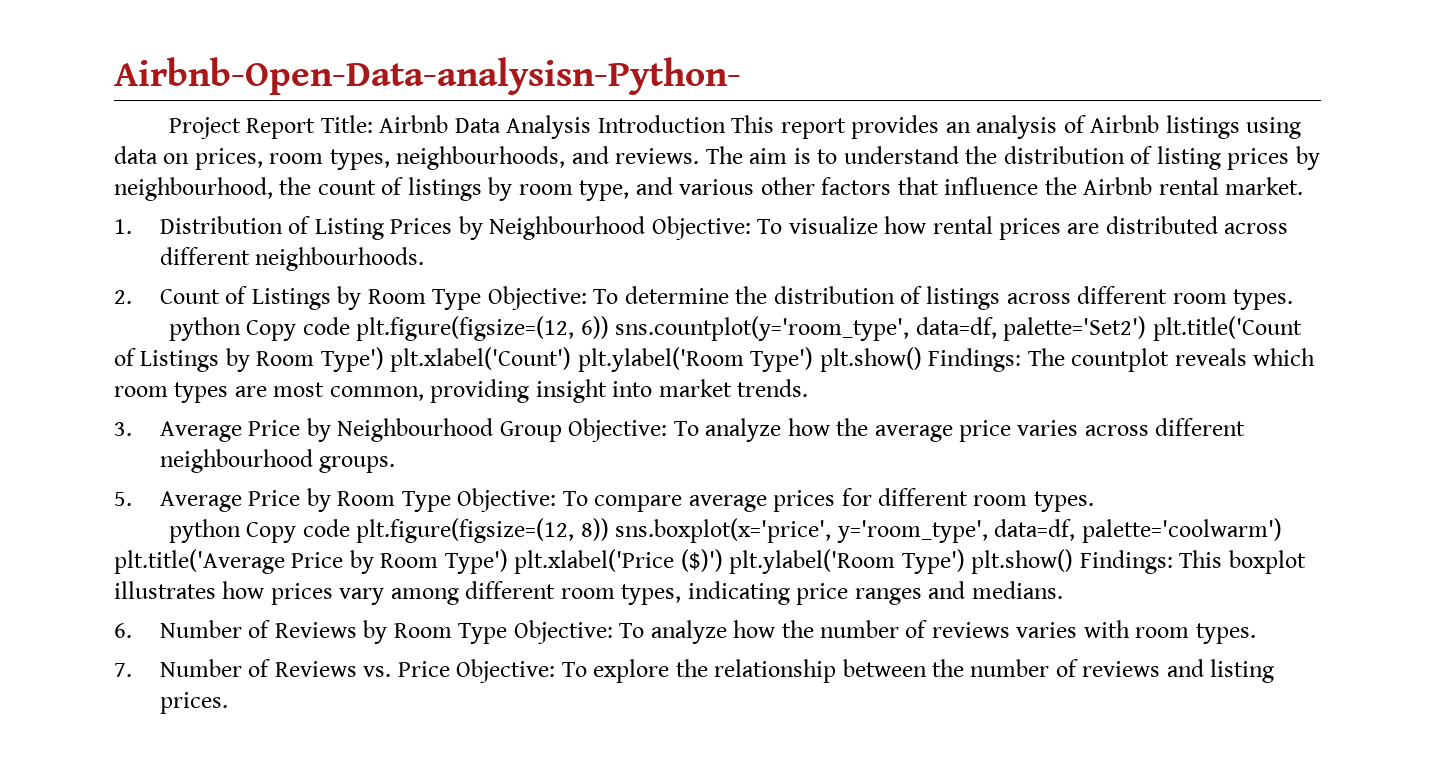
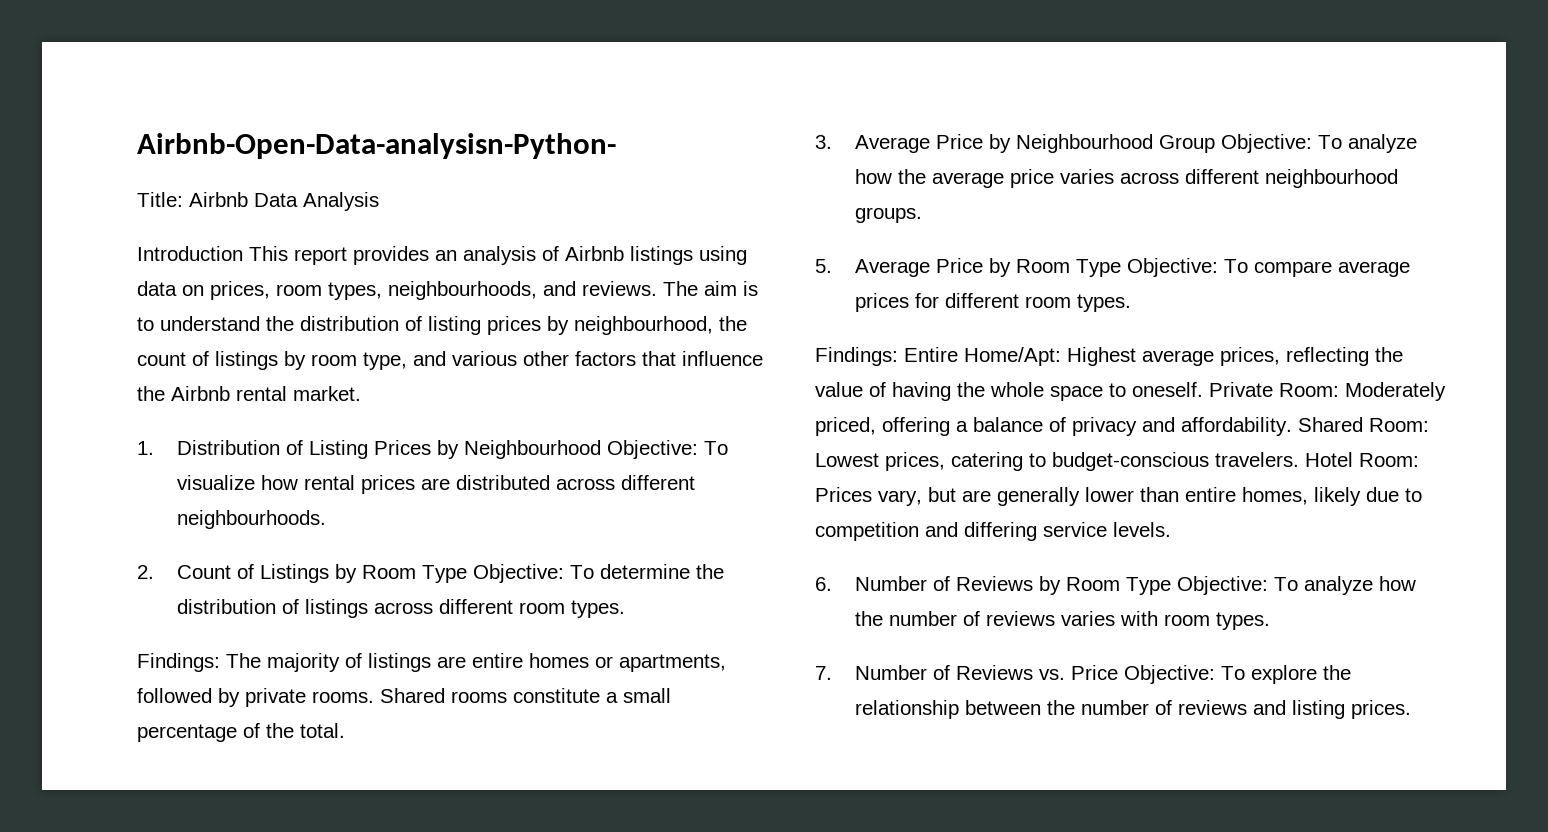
- Project Report Title: Airbnb Data Analysis Introduction This report provides an analysis of Airbnb listings using data on prices, room types, neighbourhoods, and reviews.
+ Title: Airbnb Data Analysis
+ Introduction This report provides an analysis of Airbnb listings using data on prices, room types, neighbourhoods, and reviews.
- python Copy code plt.figure(figsize=(12, 6)) sns.countplot(y='room_type', data=df, palette='Set2') plt.title('Count of Listings by Room Type') plt.xlabel('Count') plt.ylabel('Room Type') plt.show() Findings: The countplot reveals which room types are most common, providing insight into market trends.
+ Findings: The majority of listings are entire homes or apartments, followed by private rooms. Shared rooms constitute a small percentage of the total.
- python Copy code plt.figure(figsize=(12, 8)) sns.boxplot(x='price', y='room_type', data=df, palette='coolwarm') plt.title('Average Price by Room Type') plt.xlabel('Price ($)') plt.ylabel('Room Type') plt.show() Findings: This boxplot illustrates how prices vary among different room types, indicating price ranges and medians.
+ Findings: Entire Home/Apt: Highest average prices, reflecting the value of having the whole space to oneself. Private Room: Moderately priced, offering a balance of privacy and affordability. Shared Room: Lowest prices, catering to budget-conscious travelers. Hotel Room: Prices vary, but are generally lower than entire homes, likely due to competition and differing service levels.

